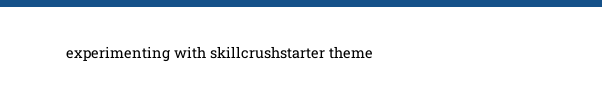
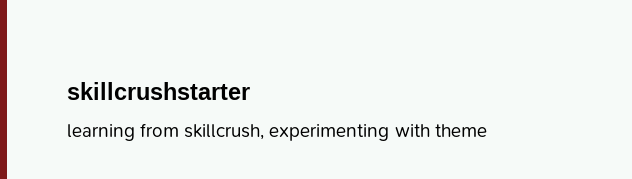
- experimenting with skillcrushstarter theme
+ skillcrushstarter
+ learning from skillcrush, experimenting with theme

